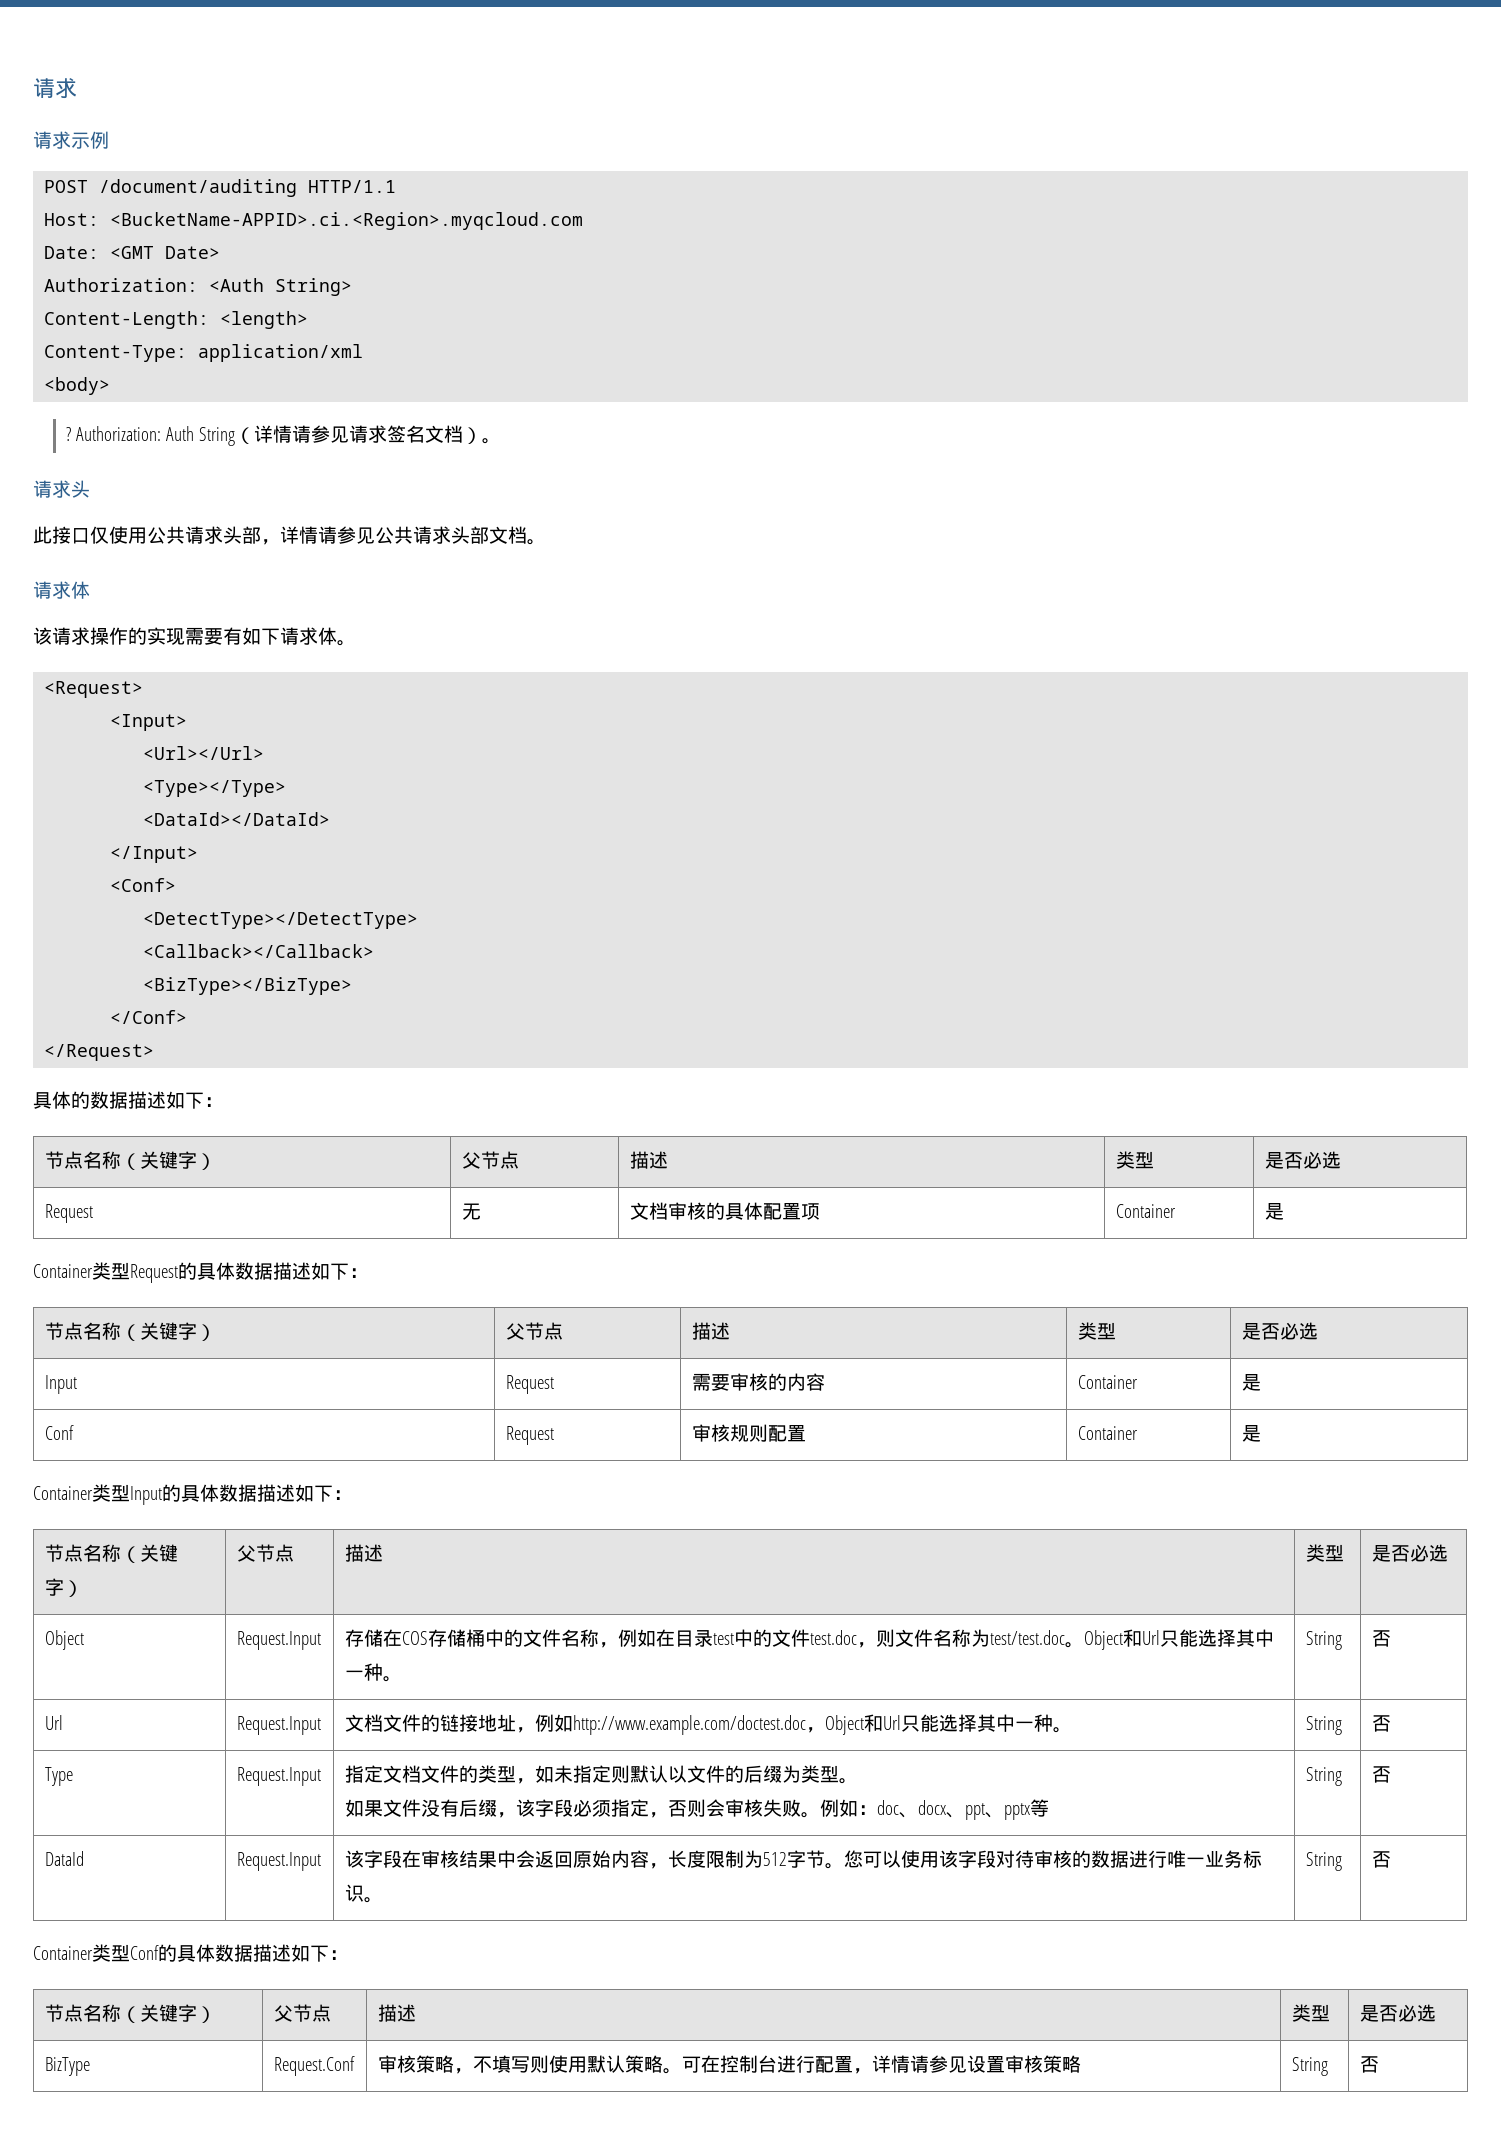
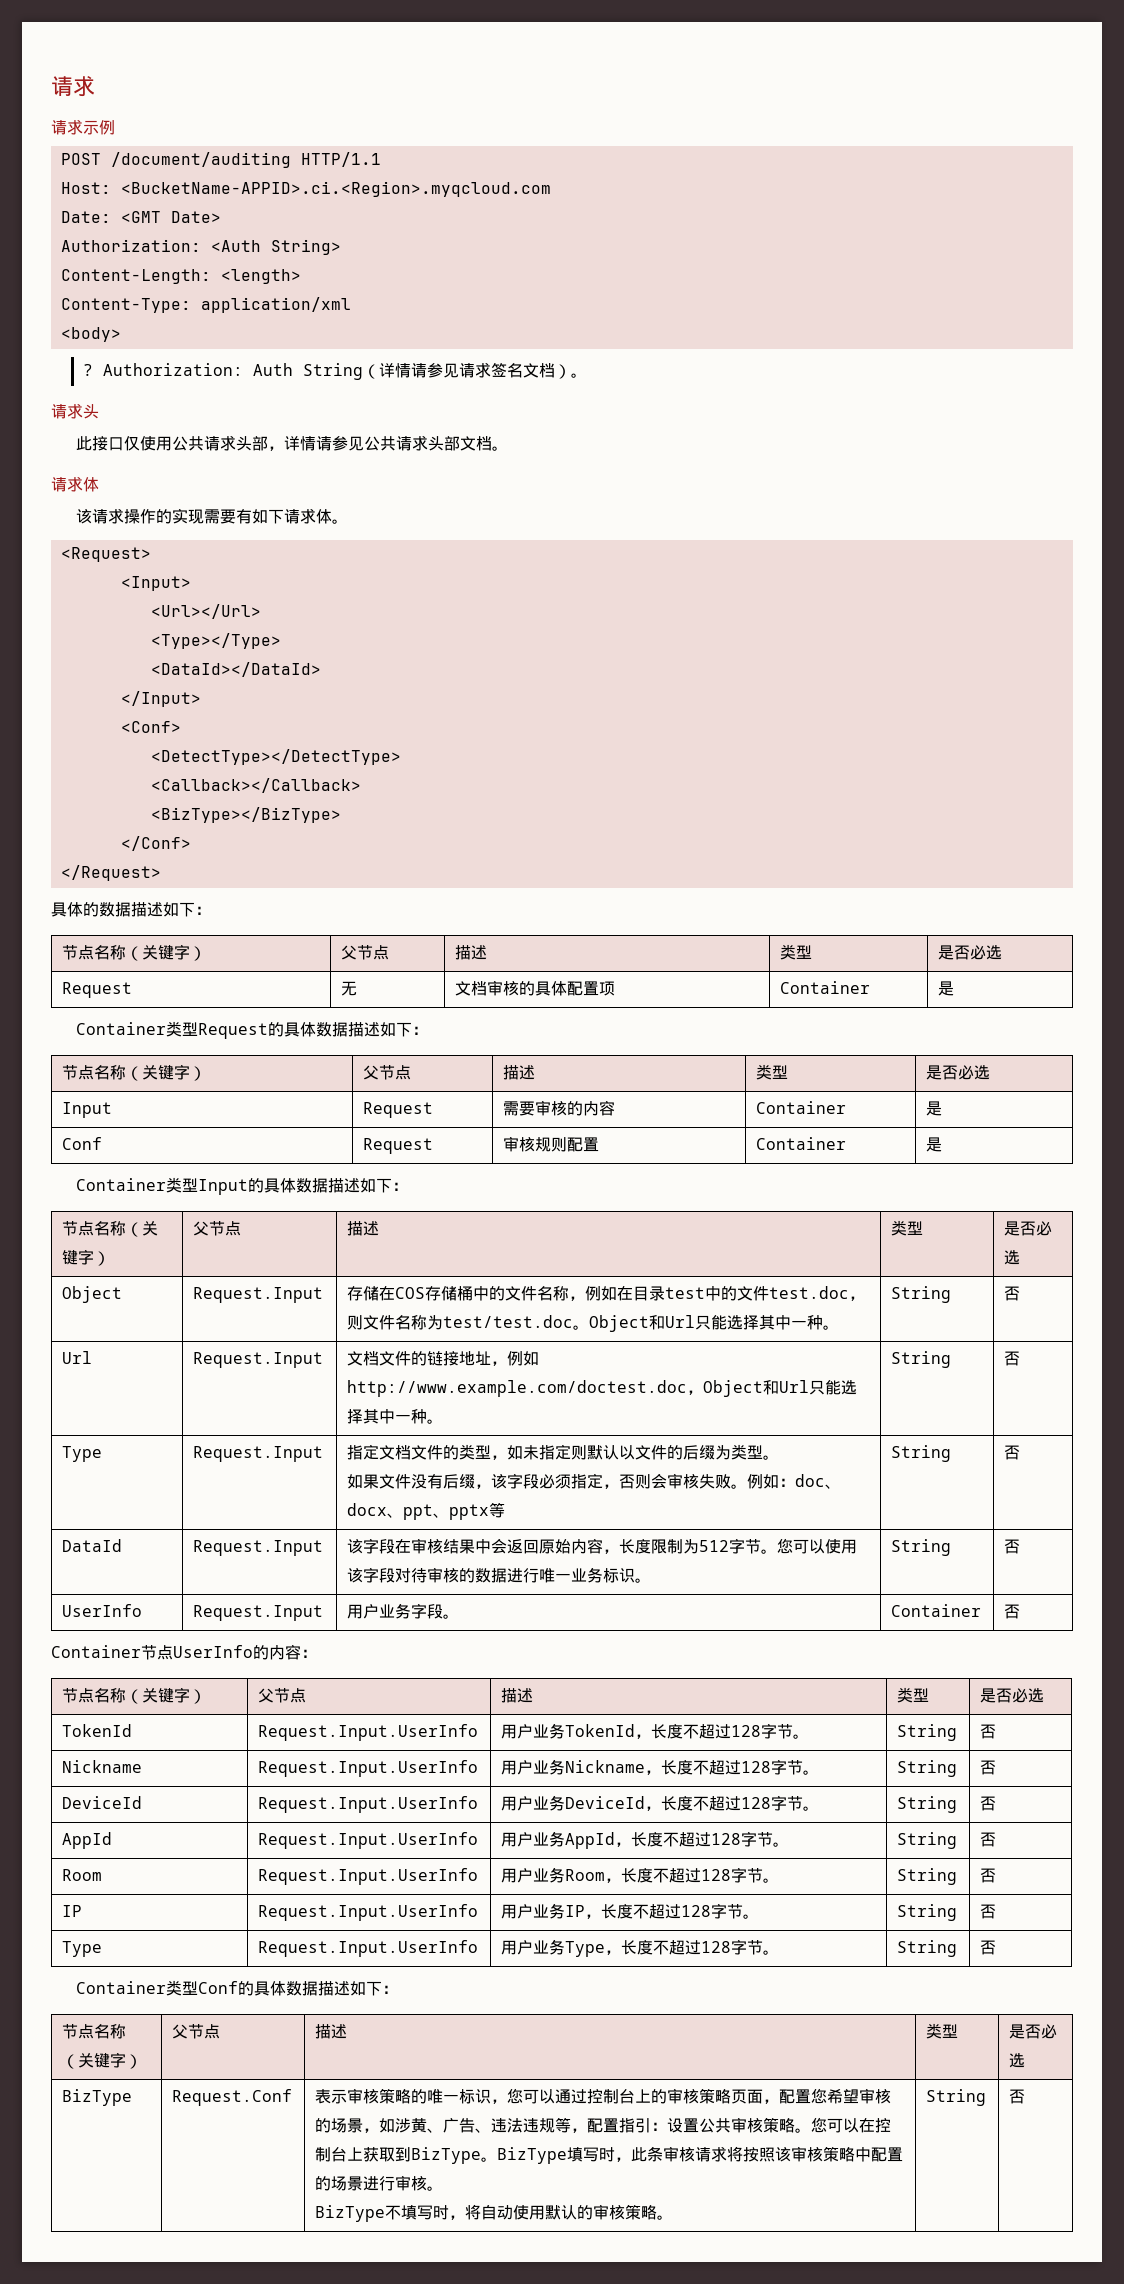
+ UserInfo | Request.Input | 用户业务字段。 | Container | 否
+ Container节点UserInfo的内容：
+ 节点名称（关键字） | 父节点 | 描述 | 类型 | 是否必选
+ TokenId | Request.Input.UserInfo | 用户业务TokenId，长度不超过128字节。 | String | 否
+ Nickname | Request.Input.UserInfo | 用户业务Nickname，长度不超过128字节。 | String | 否
+ DeviceId | Request.Input.UserInfo | 用户业务DeviceId，长度不超过128字节。 | String | 否
+ AppId | Request.Input.UserInfo | 用户业务AppId，长度不超过128字节。 | String | 否
+ Room | Request.Input.UserInfo | 用户业务Room，长度不超过128字节。 | String | 否
+ IP | Request.Input.UserInfo | 用户业务IP，长度不超过128字节。 | String | 否
+ Type | Request.Input.UserInfo | 用户业务Type，长度不超过128字节。 | String | 否
- 审核策略，不填写则使用默认策略。可在控制台进行配置，详情请参见设置审核策略
+ 表示审核策略的唯一标识，您可以通过控制台上的审核策略页面，配置您希望审核的场景，如涉黄、广告、违法违规等，配置指引：设置公共审核策略。您可以在控制台上获取到BizType。BizType填写时，此条审核请求将按照该审核策略中配置的场景进行审核。
+ BizType不填写时，将自动使用默认的审核策略。

